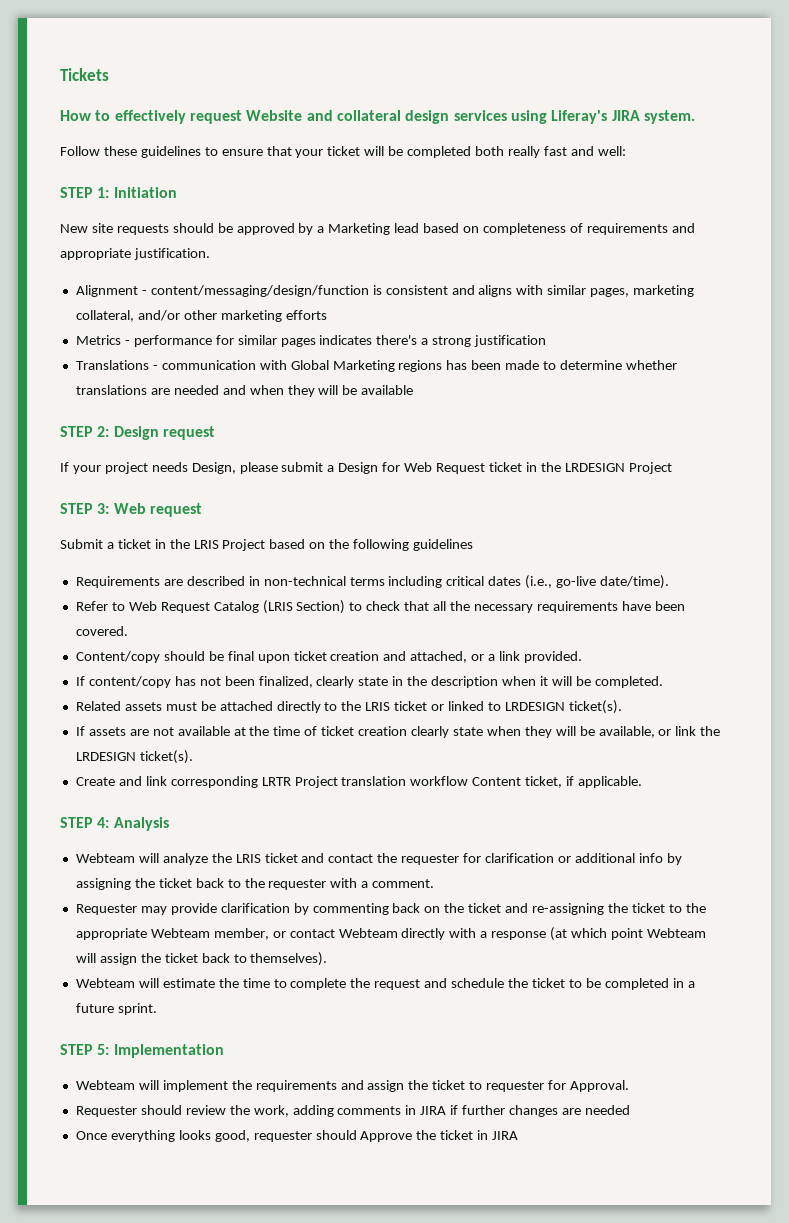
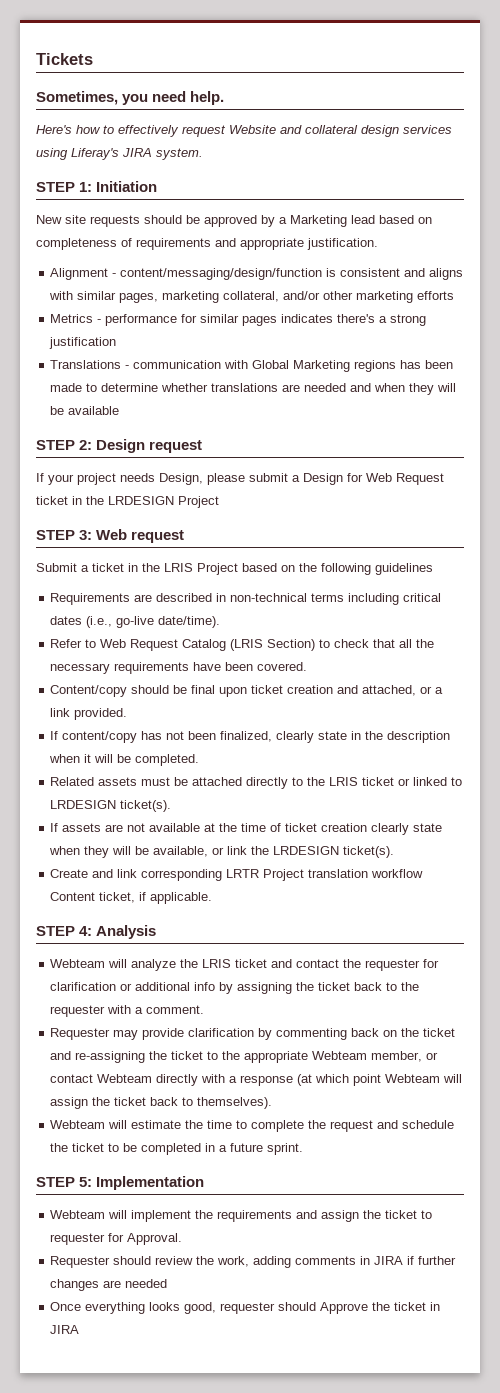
- How to effectively request Website and collateral design services using Liferay's JIRA system.
+ Sometimes, you need help.
+ Here's how to effectively request Website and collateral design services using Liferay's JIRA system.
- Follow these guidelines to ensure that your ticket will be completed both really fast and well:

